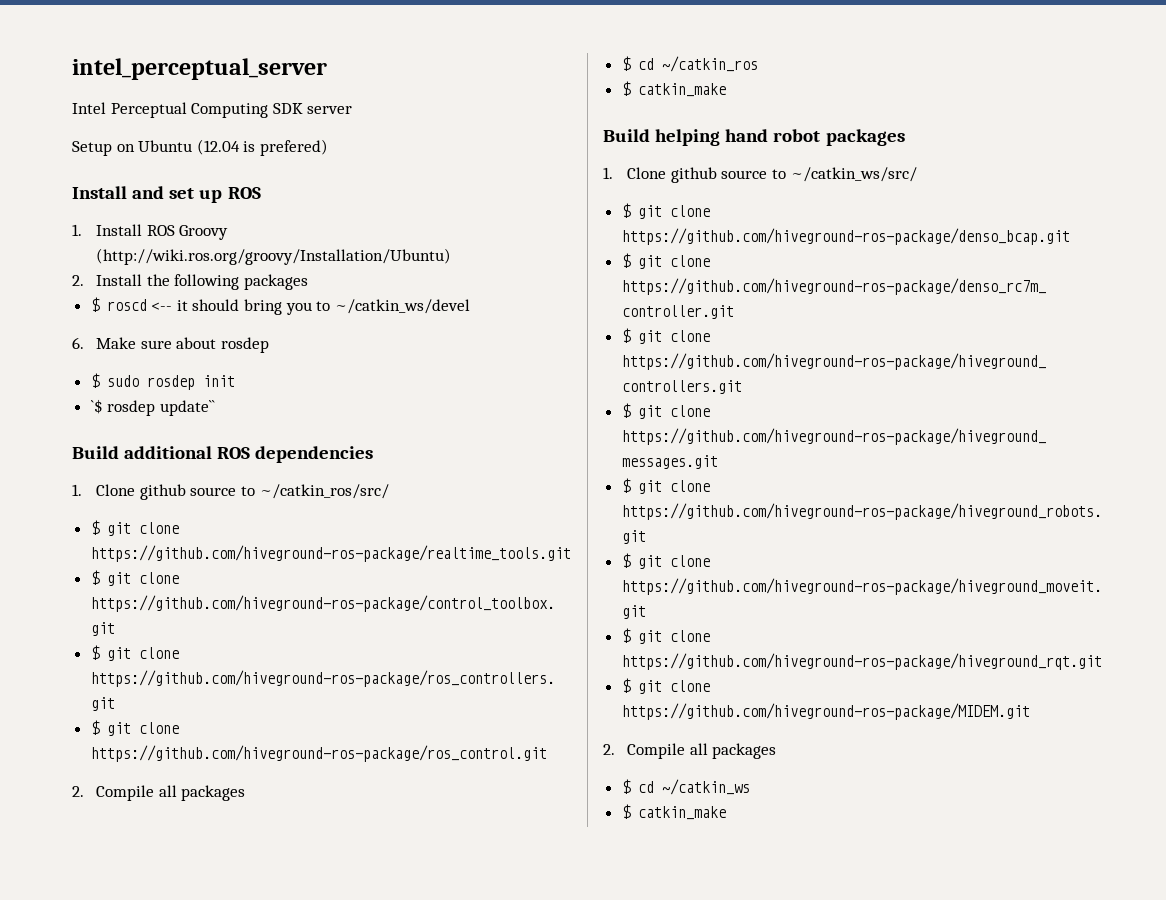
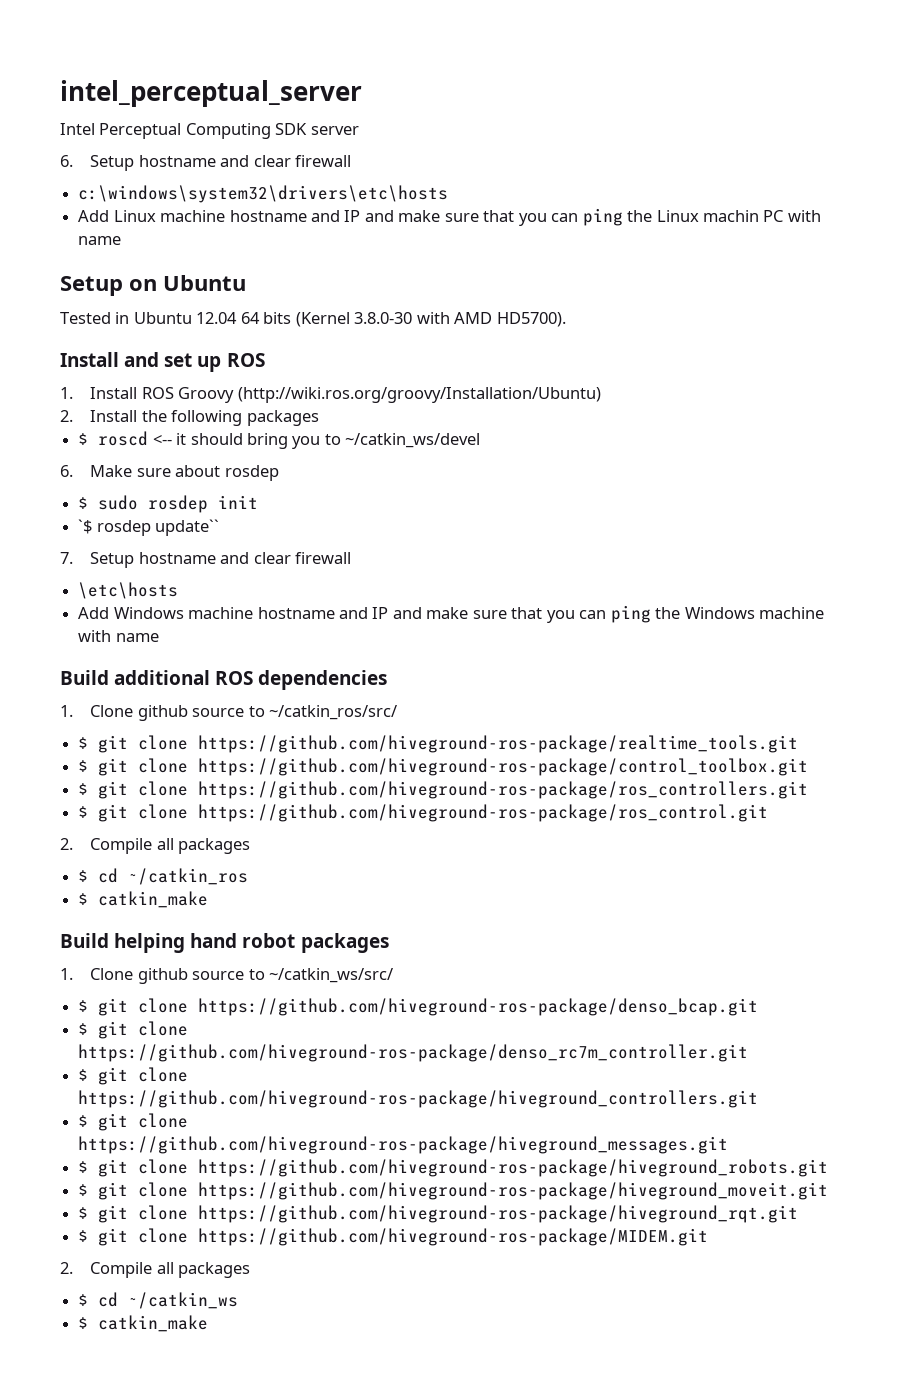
- Setup on Ubuntu (12.04 is prefered)
+ 6. Setup hostname and clear firewall
+ c:\windows\system32\drivers\etc\hosts
+ Add Linux machine hostname and IP and make sure that you can ping the Linux machin PC with name
+ Setup on Ubuntu
+ Tested in Ubuntu 12.04 64 bits (Kernel 3.8.0-30 with AMD HD5700).
+ 7. Setup hostname and clear firewall
+ \etc\hosts
+ Add Windows machine hostname and IP and make sure that you can ping the Windows machine with name

